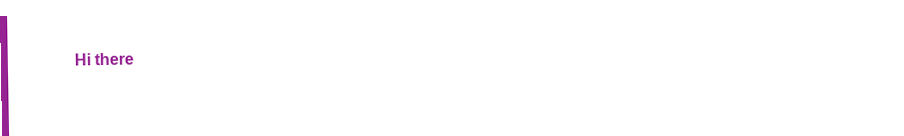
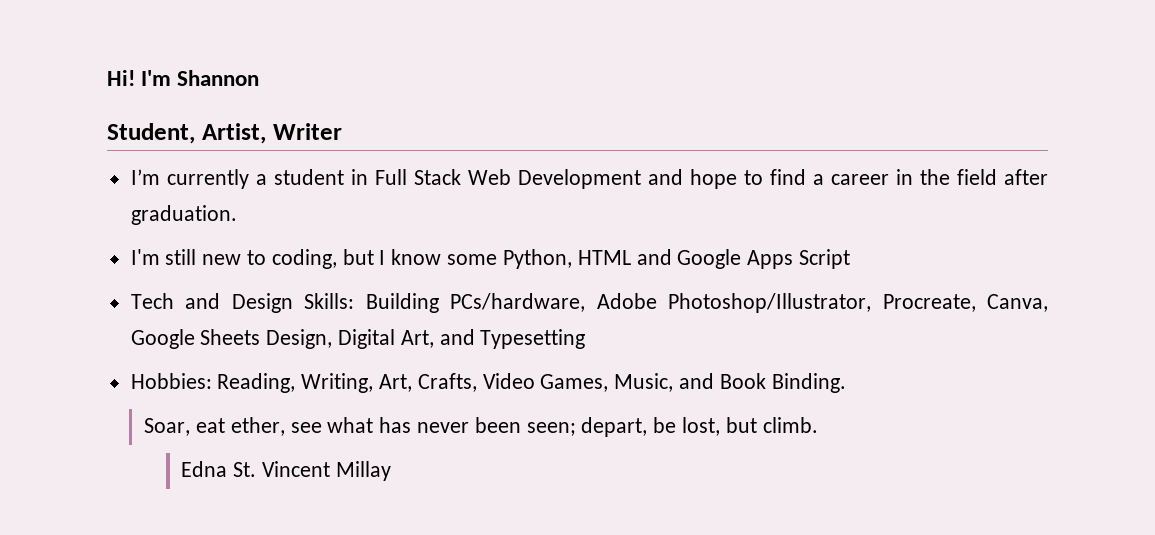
- Hi there
+ Hi! I'm Shannon
+ Student, Artist, Writer
+ I’m currently a student in Full Stack Web Development and hope to find a career in the field after graduation.
+ I'm still new to coding, but I know some Python, HTML and Google Apps Script
+ Tech and Design Skills: Building PCs/hardware, Adobe Photoshop/Illustrator, Procreate, Canva, Google Sheets Design, Digital Art, and Typesetting
+ Hobbies: Reading, Writing, Art, Crafts, Video Games, Music, and Book Binding.
+ Soar, eat ether, see what has never been seen; depart, be lost, but climb.
+ Edna St. Vincent Millay

